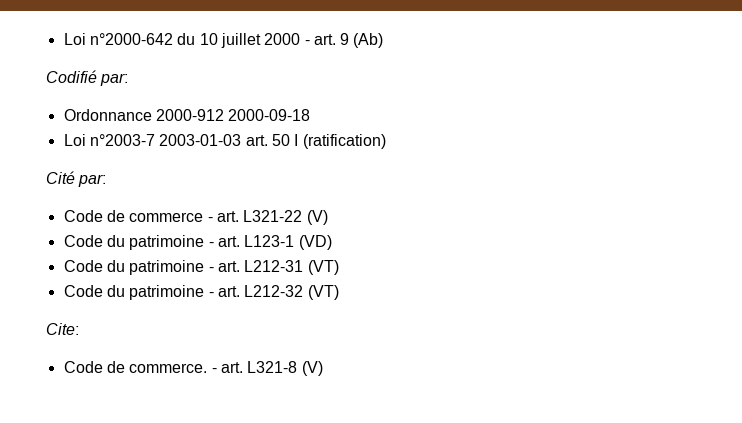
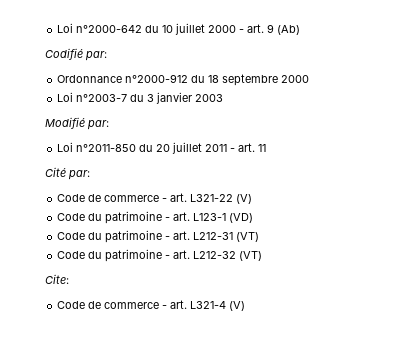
- Ordonnance 2000-912 2000-09-18
- Loi n°2003-7 2003-01-03 art. 50 I (ratification)
+ Ordonnance n°2000-912 du 18 septembre 2000
+ Loi n°2003-7 du 3 janvier 2003
+ Modifié par:
+ Loi n°2011-850 du 20 juillet 2011 - art. 11
- Code de commerce. - art. L321-8 (V)
+ Code de commerce - art. L321-4 (V)

